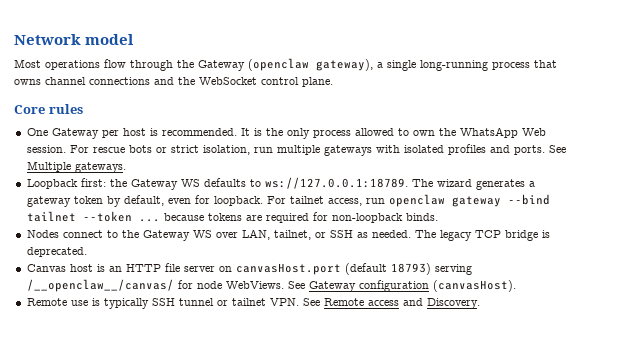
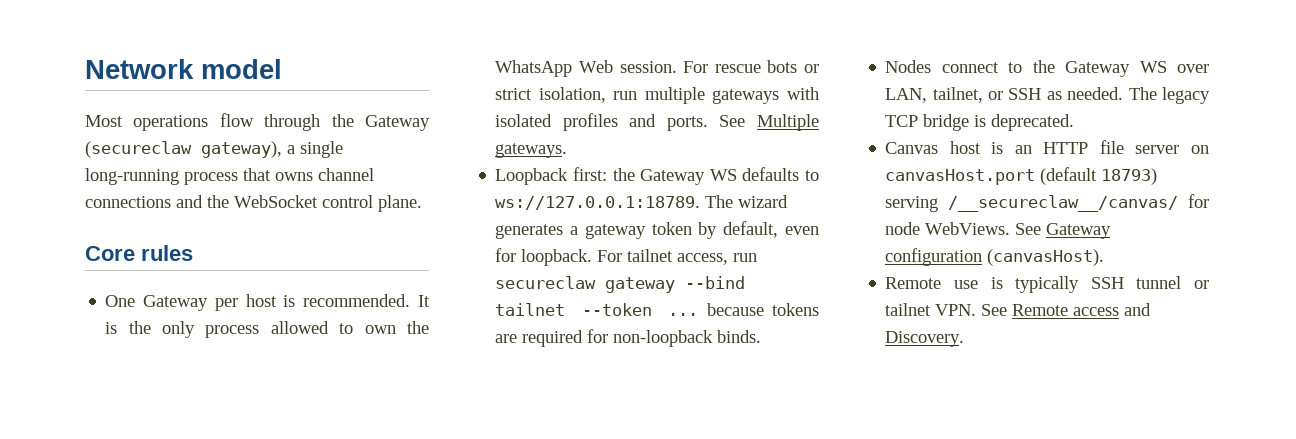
- Most operations flow through the Gateway (openclaw gateway), a single long-running process that owns channel connections and the WebSocket control plane.
+ Most operations flow through the Gateway (secureclaw gateway), a single long-running process that owns channel connections and the WebSocket control plane.
- For tailnet access, run openclaw gateway --bind tailnet --token ... because tokens are required for non-loopback binds.
+ For tailnet access, run secureclaw gateway --bind tailnet --token ... because tokens are required for non-loopback binds.
- Canvas host is an HTTP file server on canvasHost.port (default 18793) serving /__openclaw__/canvas/ for node WebViews.
+ Canvas host is an HTTP file server on canvasHost.port (default 18793) serving /__secureclaw__/canvas/ for node WebViews.

